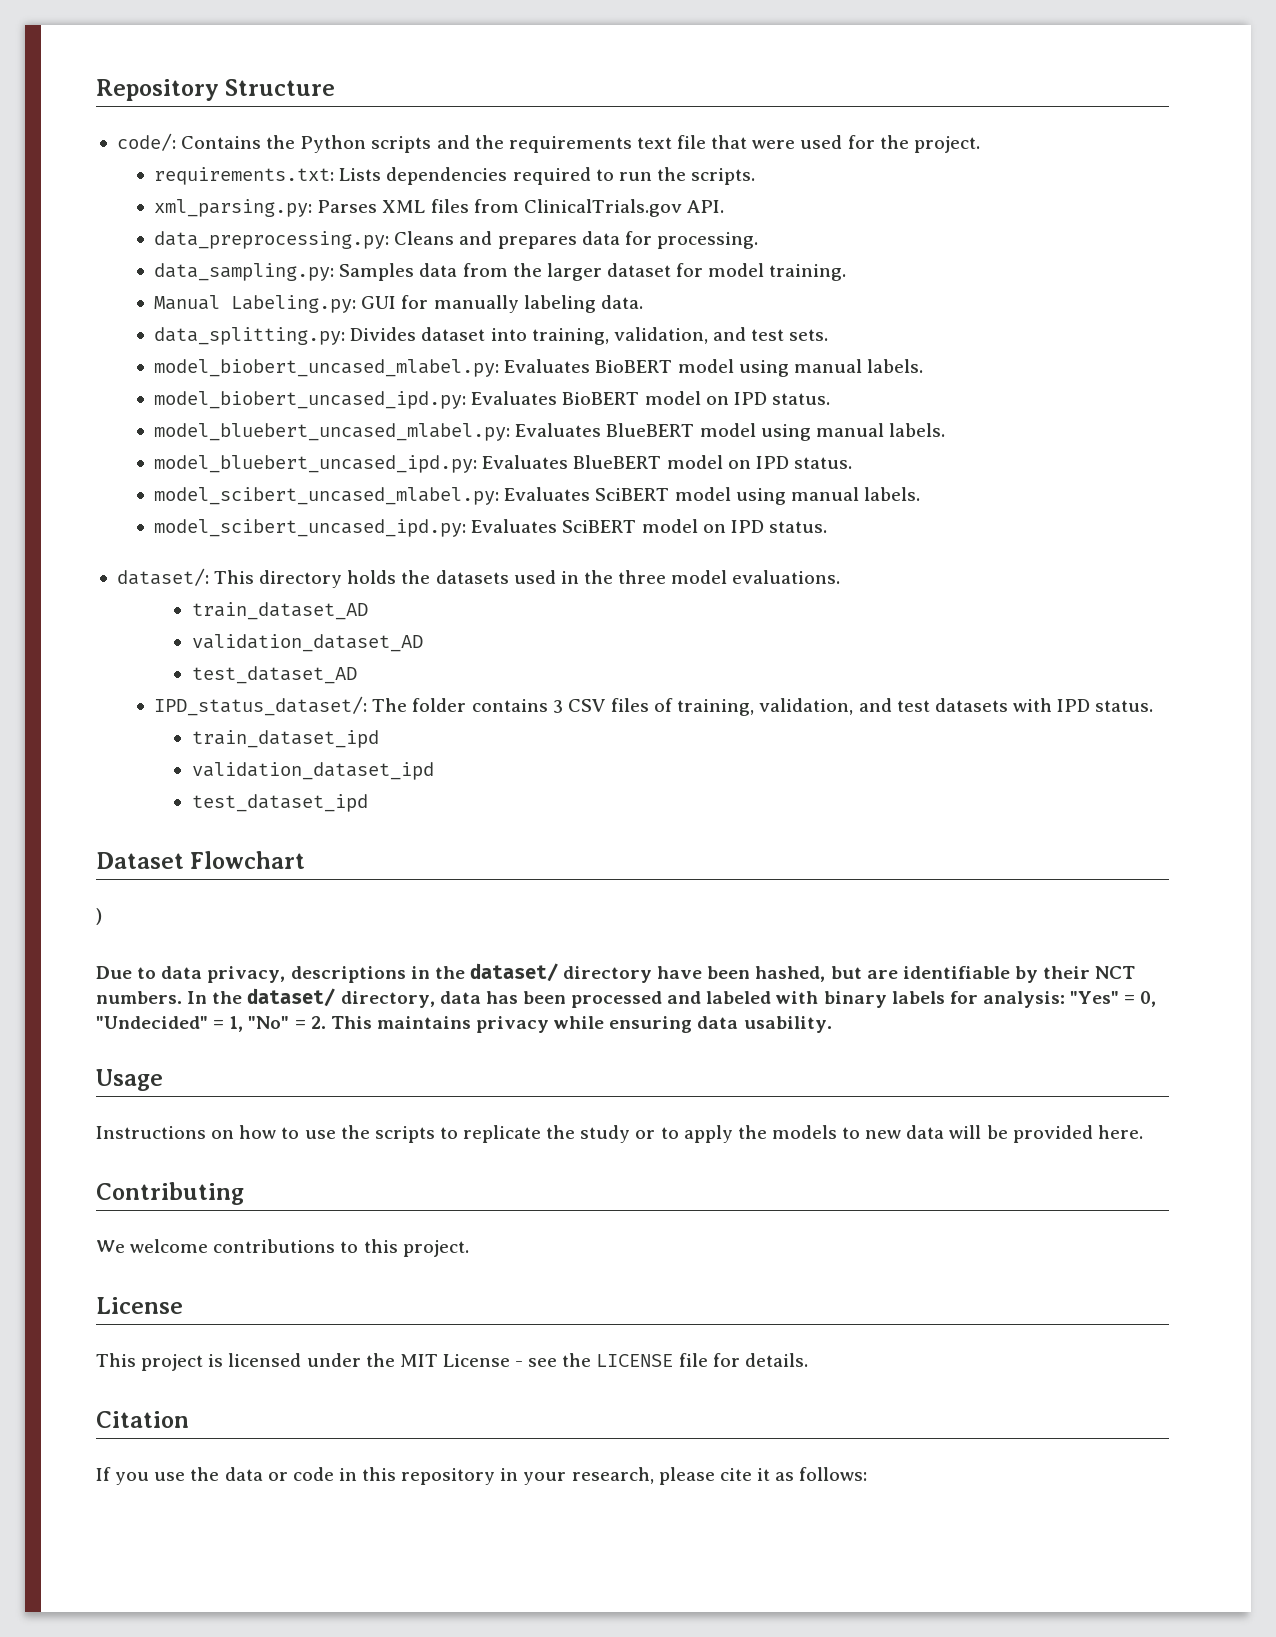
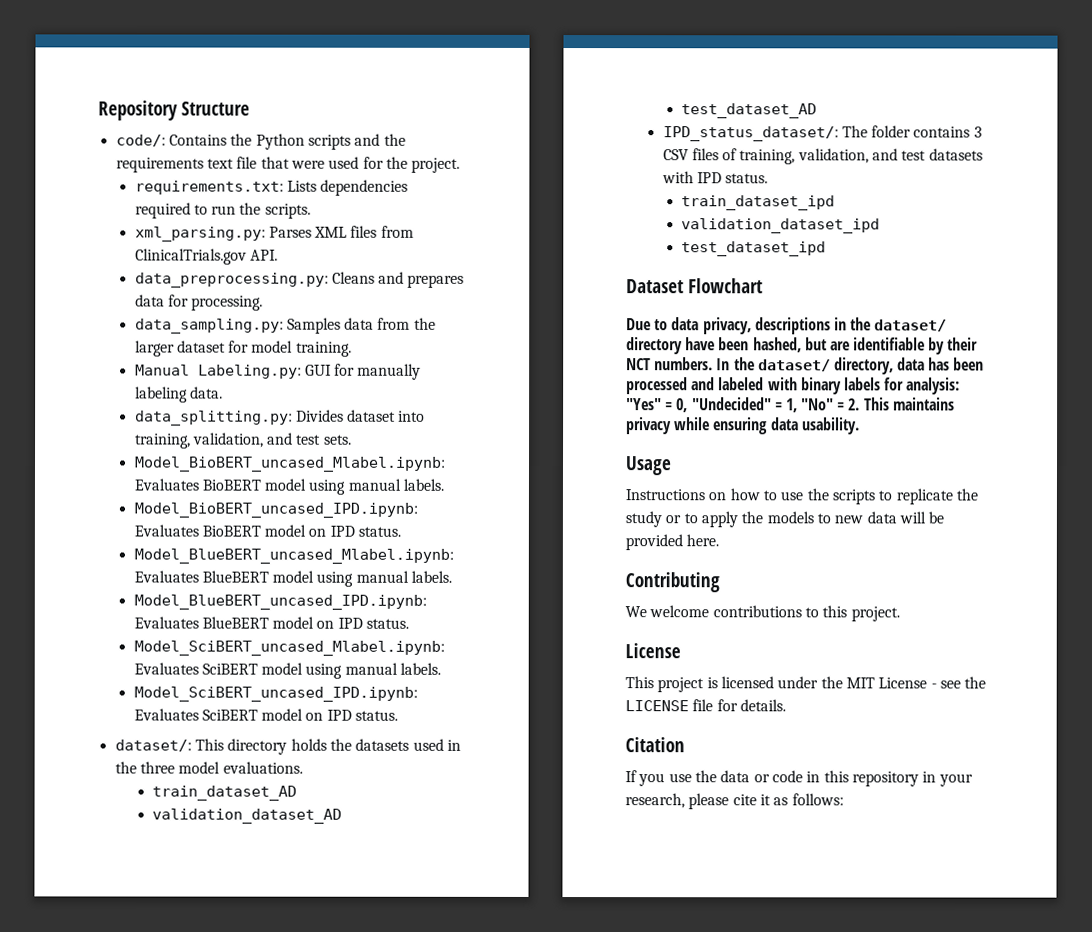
- model_biobert_uncased_mlabel.py: Evaluates BioBERT model using manual labels.
+ Model_BioBERT_uncased_Mlabel.ipynb: Evaluates BioBERT model using manual labels.
- model_biobert_uncased_ipd.py: Evaluates BioBERT model on IPD status.
+ Model_BioBERT_uncased_IPD.ipynb: Evaluates BioBERT model on IPD status.
- model_bluebert_uncased_mlabel.py: Evaluates BlueBERT model using manual labels.
+ Model_BlueBERT_uncased_Mlabel.ipynb: Evaluates BlueBERT model using manual labels.
- model_bluebert_uncased_ipd.py: Evaluates BlueBERT model on IPD status.
+ Model_BlueBERT_uncased_IPD.ipynb: Evaluates BlueBERT model on IPD status.
- model_scibert_uncased_mlabel.py: Evaluates SciBERT model using manual labels.
+ Model_SciBERT_uncased_Mlabel.ipynb: Evaluates SciBERT model using manual labels.
- model_scibert_uncased_ipd.py: Evaluates SciBERT model on IPD status.
+ Model_SciBERT_uncased_IPD.ipynb: Evaluates SciBERT model on IPD status.
- )

